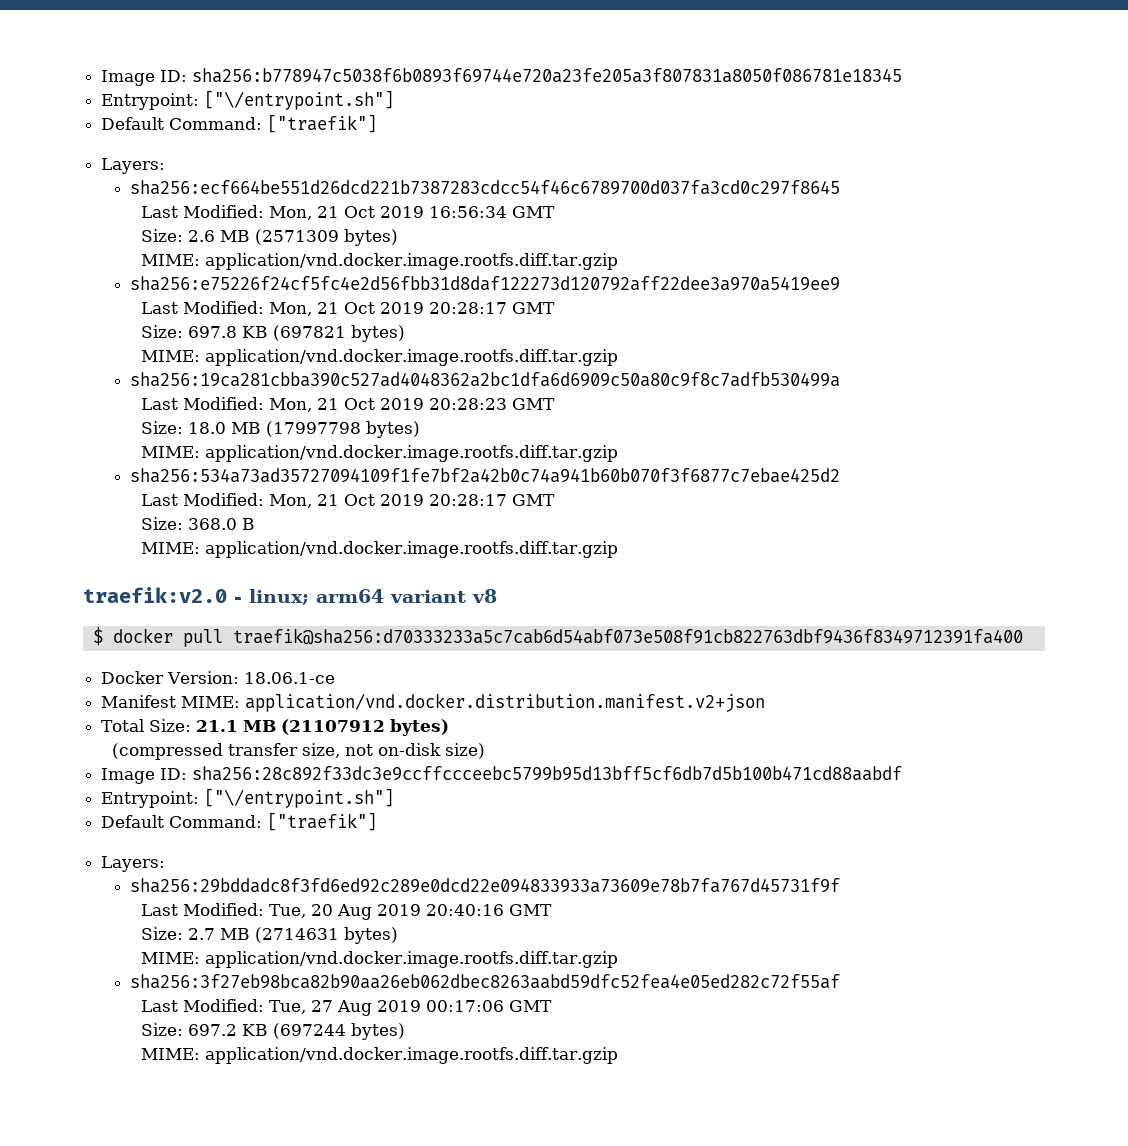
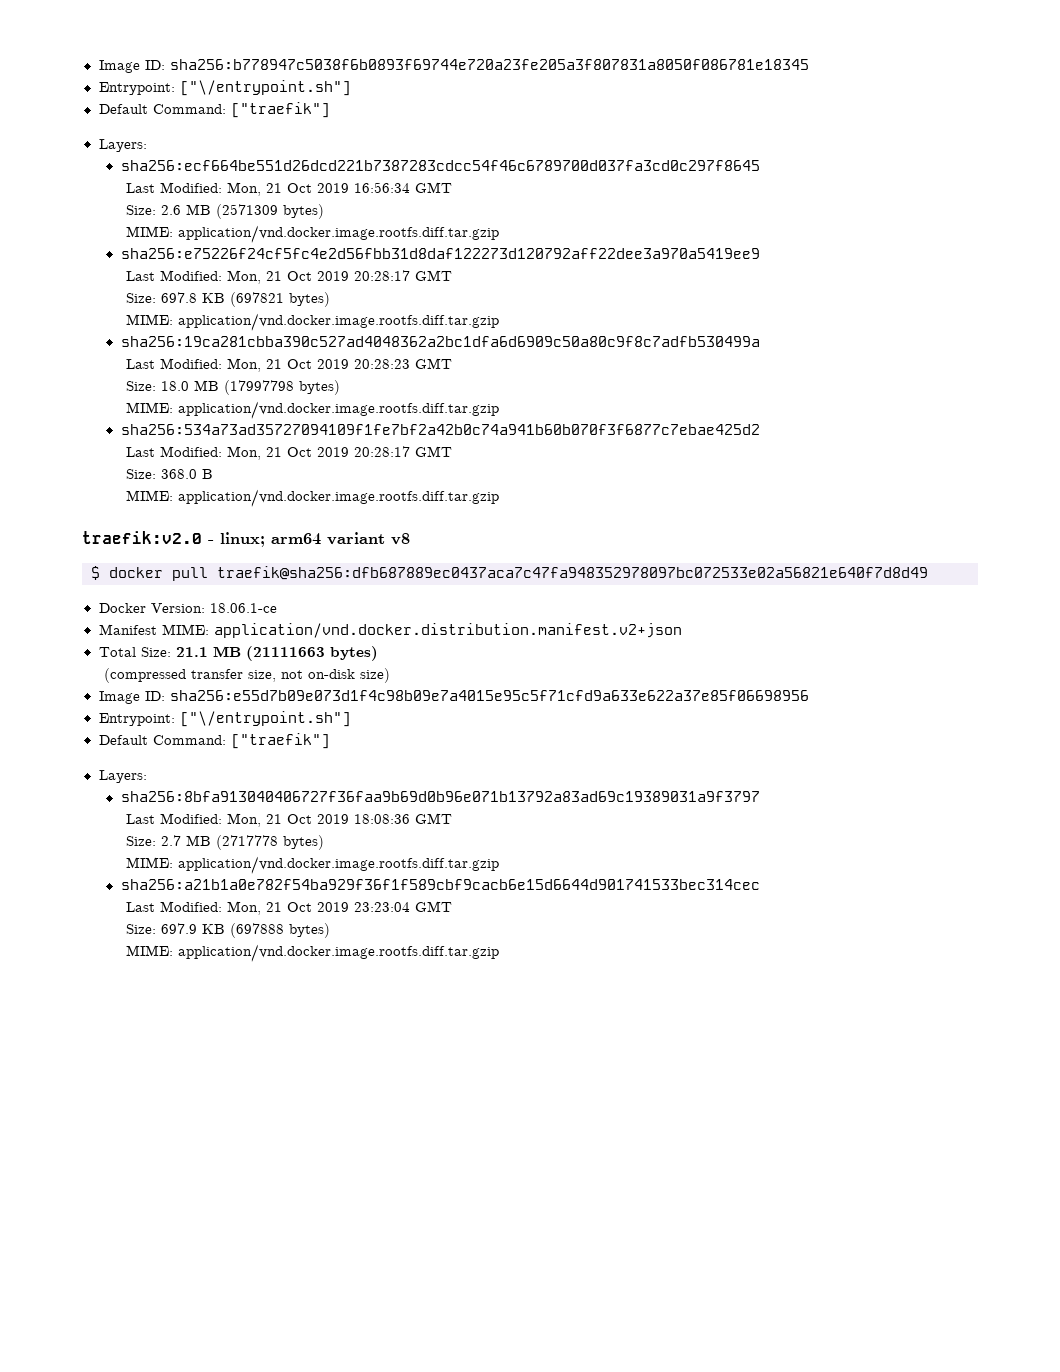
- $ docker pull traefik@sha256:d70333233a5c7cab6d54abf073e508f91cb822763dbf9436f8349712391fa400
+ $ docker pull traefik@sha256:dfb687889ec0437aca7c47fa948352978097bc072533e02a56821e640f7d8d49
- Total Size: 21.1 MB (21107912 bytes)
+ Total Size: 21.1 MB (21111663 bytes)
- Image ID: sha256:28c892f33dc3e9ccffccceebc5799b95d13bff5cf6db7d5b100b471cd88aabdf
+ Image ID: sha256:e55d7b09e073d1f4c98b09e7a4015e95c5f71cfd9a633e622a37e85f06698956
  Entrypoint: ["\/entrypoint.sh"]
  Default Command: ["traefik"]
  Layers:
- sha256:29bddadc8f3fd6ed92c289e0dcd22e094833933a73609e78b7fa767d45731f9f
- Last Modified: Tue, 20 Aug 2019 20:40:16 GMT
+ sha256:8bfa913040406727f36faa9b69d0b96e071b13792a83ad69c19389031a9f3797
+ Last Modified: Mon, 21 Oct 2019 18:08:36 GMT
- Size: 2.7 MB (2714631 bytes)
+ Size: 2.7 MB (2717778 bytes)
  MIME: application/vnd.docker.image.rootfs.diff.tar.gzip
- sha256:3f27eb98bca82b90aa26eb062dbec8263aabd59dfc52fea4e05ed282c72f55af
- Last Modified: Tue, 27 Aug 2019 00:17:06 GMT
- Size: 697.2 KB (697244 bytes)
+ sha256:a21b1a0e782f54ba929f36f1f589cbf9cacb6e15d6644d901741533bec314cec
+ Last Modified: Mon, 21 Oct 2019 23:23:04 GMT
+ Size: 697.9 KB (697888 bytes)

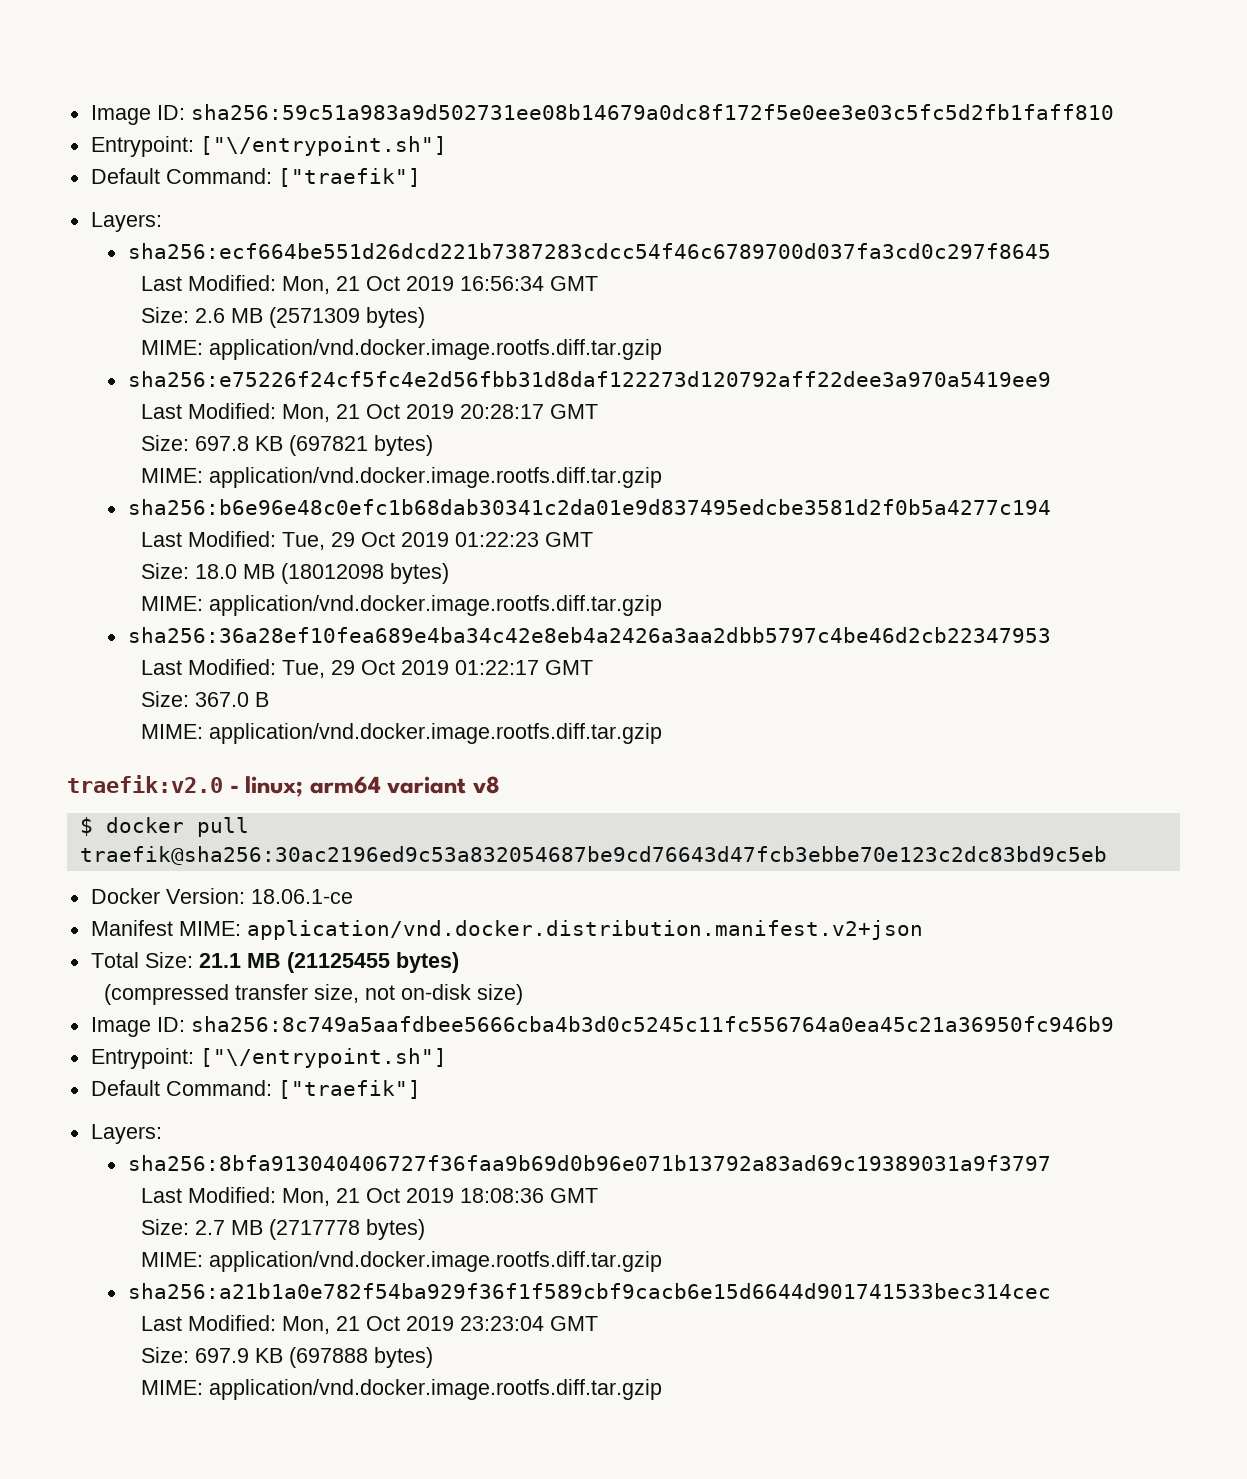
- Image ID: sha256:b778947c5038f6b0893f69744e720a23fe205a3f807831a8050f086781e18345
+ Image ID: sha256:59c51a983a9d502731ee08b14679a0dc8f172f5e0ee3e03c5fc5d2fb1faff810
- sha256:19ca281cbba390c527ad4048362a2bc1dfa6d6909c50a80c9f8c7adfb530499a
- Last Modified: Mon, 21 Oct 2019 20:28:23 GMT
+ sha256:b6e96e48c0efc1b68dab30341c2da01e9d837495edcbe3581d2f0b5a4277c194
+ Last Modified: Tue, 29 Oct 2019 01:22:23 GMT
- Size: 18.0 MB (17997798 bytes)
+ Size: 18.0 MB (18012098 bytes)
  MIME: application/vnd.docker.image.rootfs.diff.tar.gzip
- sha256:534a73ad35727094109f1fe7bf2a42b0c74a941b60b070f3f6877c7ebae425d2
- Last Modified: Mon, 21 Oct 2019 20:28:17 GMT
- Size: 368.0 B
+ sha256:36a28ef10fea689e4ba34c42e8eb4a2426a3aa2dbb5797c4be46d2cb22347953
+ Last Modified: Tue, 29 Oct 2019 01:22:17 GMT
+ Size: 367.0 B
- $ docker pull traefik@sha256:dfb687889ec0437aca7c47fa948352978097bc072533e02a56821e640f7d8d49
+ $ docker pull traefik@sha256:30ac2196ed9c53a832054687be9cd76643d47fcb3ebbe70e123c2dc83bd9c5eb
- Total Size: 21.1 MB (21111663 bytes)
+ Total Size: 21.1 MB (21125455 bytes)
- Image ID: sha256:e55d7b09e073d1f4c98b09e7a4015e95c5f71cfd9a633e622a37e85f06698956
+ Image ID: sha256:8c749a5aafdbee5666cba4b3d0c5245c11fc556764a0ea45c21a36950fc946b9

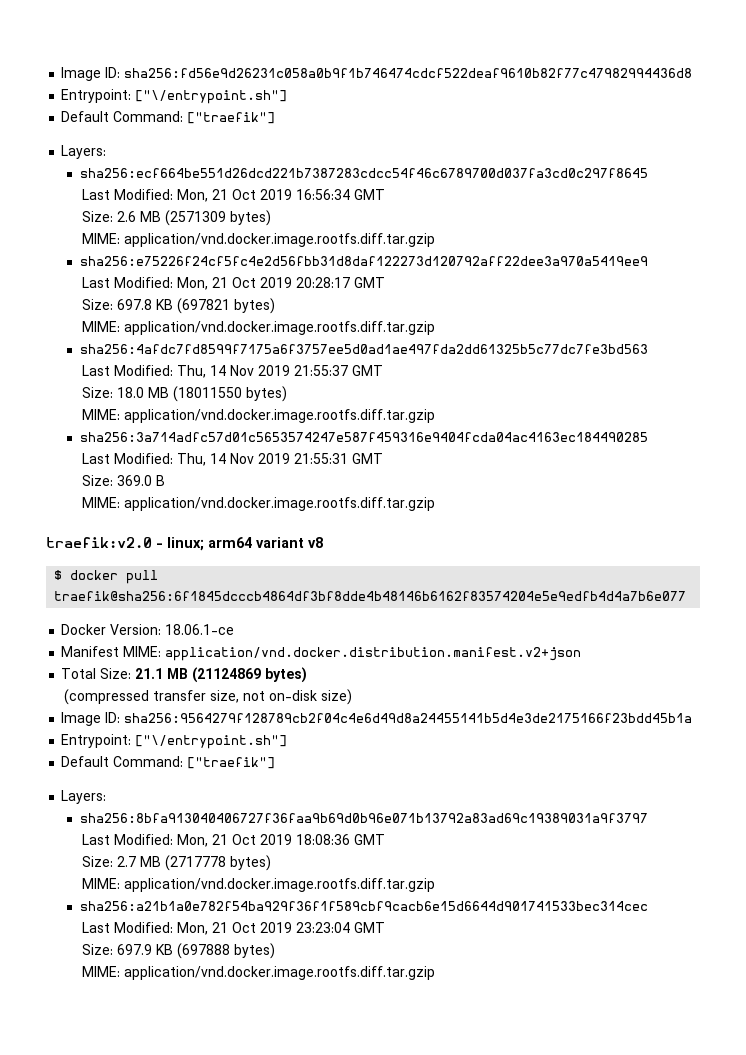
- Image ID: sha256:59c51a983a9d502731ee08b14679a0dc8f172f5e0ee3e03c5fc5d2fb1faff810
+ Image ID: sha256:fd56e9d26231c058a0b9f1b746474cdcf522deaf9610b82f77c47982994436d8
- sha256:b6e96e48c0efc1b68dab30341c2da01e9d837495edcbe3581d2f0b5a4277c194
- Last Modified: Tue, 29 Oct 2019 01:22:23 GMT
+ sha256:4afdc7fd8599f7175a6f3757ee5d0ad1ae497fda2dd61325b5c77dc7fe3bd563
+ Last Modified: Thu, 14 Nov 2019 21:55:37 GMT
- Size: 18.0 MB (18012098 bytes)
+ Size: 18.0 MB (18011550 bytes)
  MIME: application/vnd.docker.image.rootfs.diff.tar.gzip
- sha256:36a28ef10fea689e4ba34c42e8eb4a2426a3aa2dbb5797c4be46d2cb22347953
- Last Modified: Tue, 29 Oct 2019 01:22:17 GMT
- Size: 367.0 B
+ sha256:3a714adfc57d01c5653574247e587f459316e9404fcda04ac4163ec184490285
+ Last Modified: Thu, 14 Nov 2019 21:55:31 GMT
+ Size: 369.0 B
- $ docker pull traefik@sha256:30ac2196ed9c53a832054687be9cd76643d47fcb3ebbe70e123c2dc83bd9c5eb
+ $ docker pull traefik@sha256:6f1845dcccb4864df3bf8dde4b48146b6162f83574204e5e9edfb4d4a7b6e077
- Total Size: 21.1 MB (21125455 bytes)
+ Total Size: 21.1 MB (21124869 bytes)
- Image ID: sha256:8c749a5aafdbee5666cba4b3d0c5245c11fc556764a0ea45c21a36950fc946b9
+ Image ID: sha256:9564279f128789cb2f04c4e6d49d8a24455141b5d4e3de2175166f23bdd45b1a

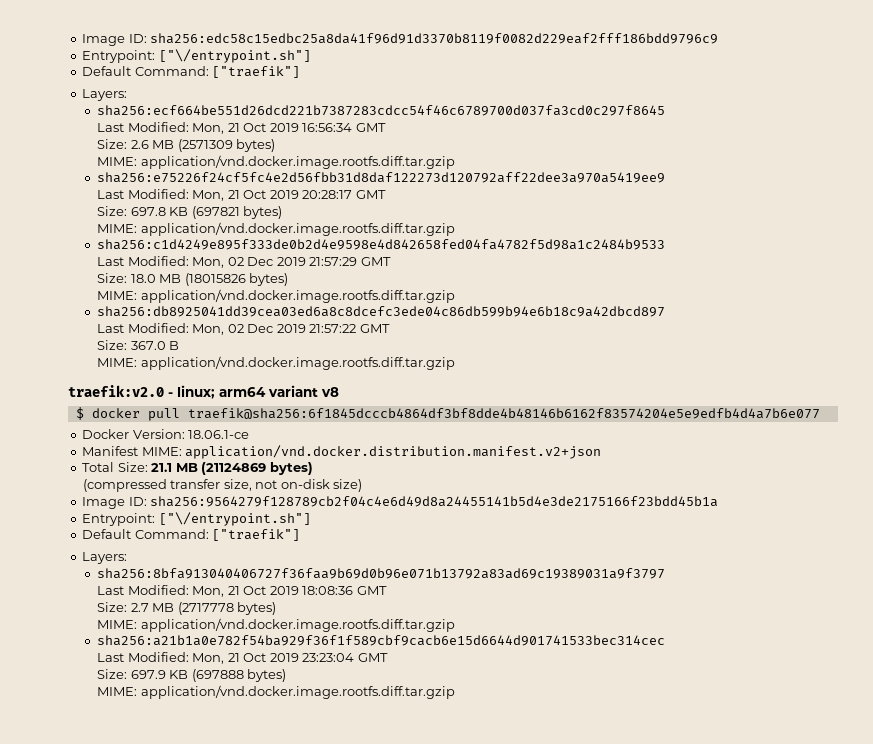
- Image ID: sha256:fd56e9d26231c058a0b9f1b746474cdcf522deaf9610b82f77c47982994436d8
+ Image ID: sha256:edc58c15edbc25a8da41f96d91d3370b8119f0082d229eaf2fff186bdd9796c9
- sha256:4afdc7fd8599f7175a6f3757ee5d0ad1ae497fda2dd61325b5c77dc7fe3bd563
- Last Modified: Thu, 14 Nov 2019 21:55:37 GMT
+ sha256:c1d4249e895f333de0b2d4e9598e4d842658fed04fa4782f5d98a1c2484b9533
+ Last Modified: Mon, 02 Dec 2019 21:57:29 GMT
- Size: 18.0 MB (18011550 bytes)
+ Size: 18.0 MB (18015826 bytes)
  MIME: application/vnd.docker.image.rootfs.diff.tar.gzip
- sha256:3a714adfc57d01c5653574247e587f459316e9404fcda04ac4163ec184490285
- Last Modified: Thu, 14 Nov 2019 21:55:31 GMT
- Size: 369.0 B
+ sha256:db8925041dd39cea03ed6a8c8dcefc3ede04c86db599b94e6b18c9a42dbcd897
+ Last Modified: Mon, 02 Dec 2019 21:57:22 GMT
+ Size: 367.0 B

